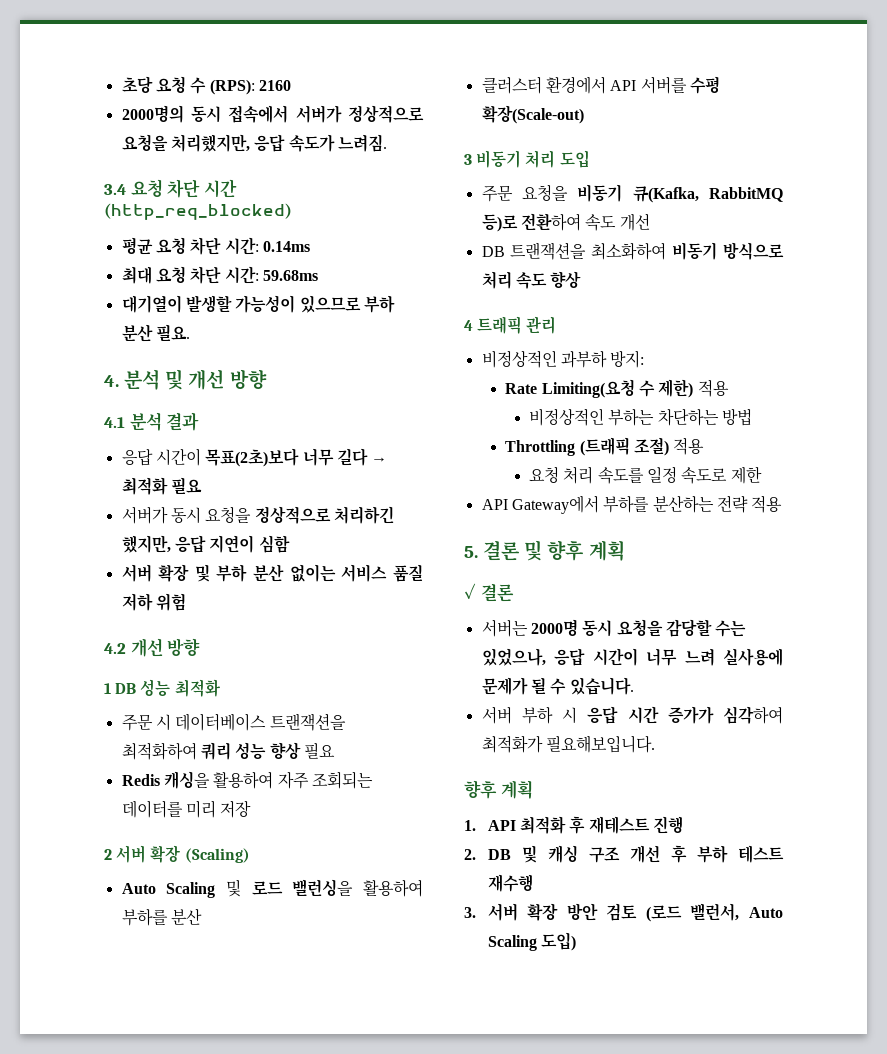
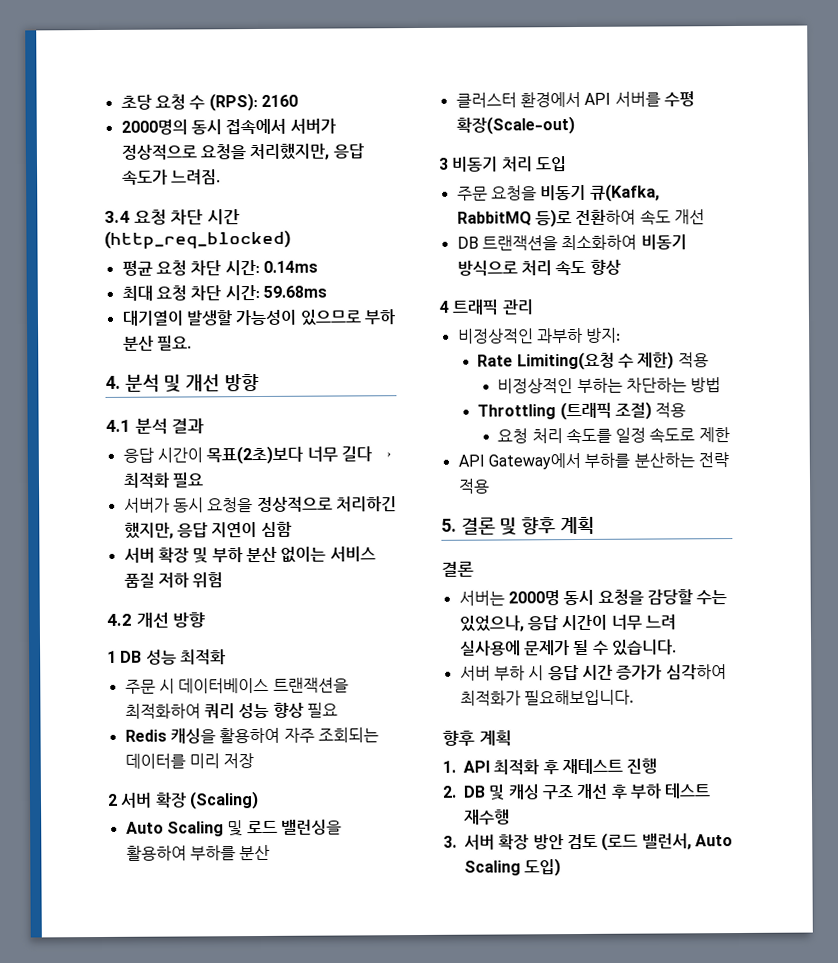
  5. 결론 및 향후 계획
- ✓ 결론
+ 결론

